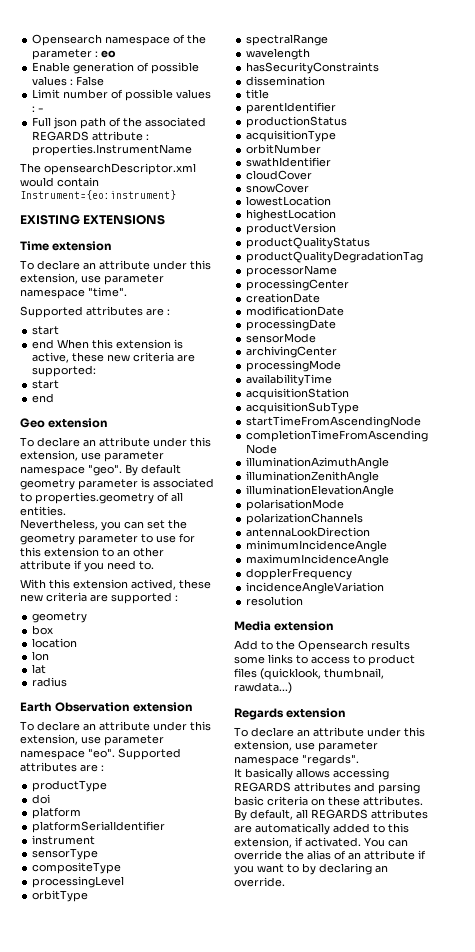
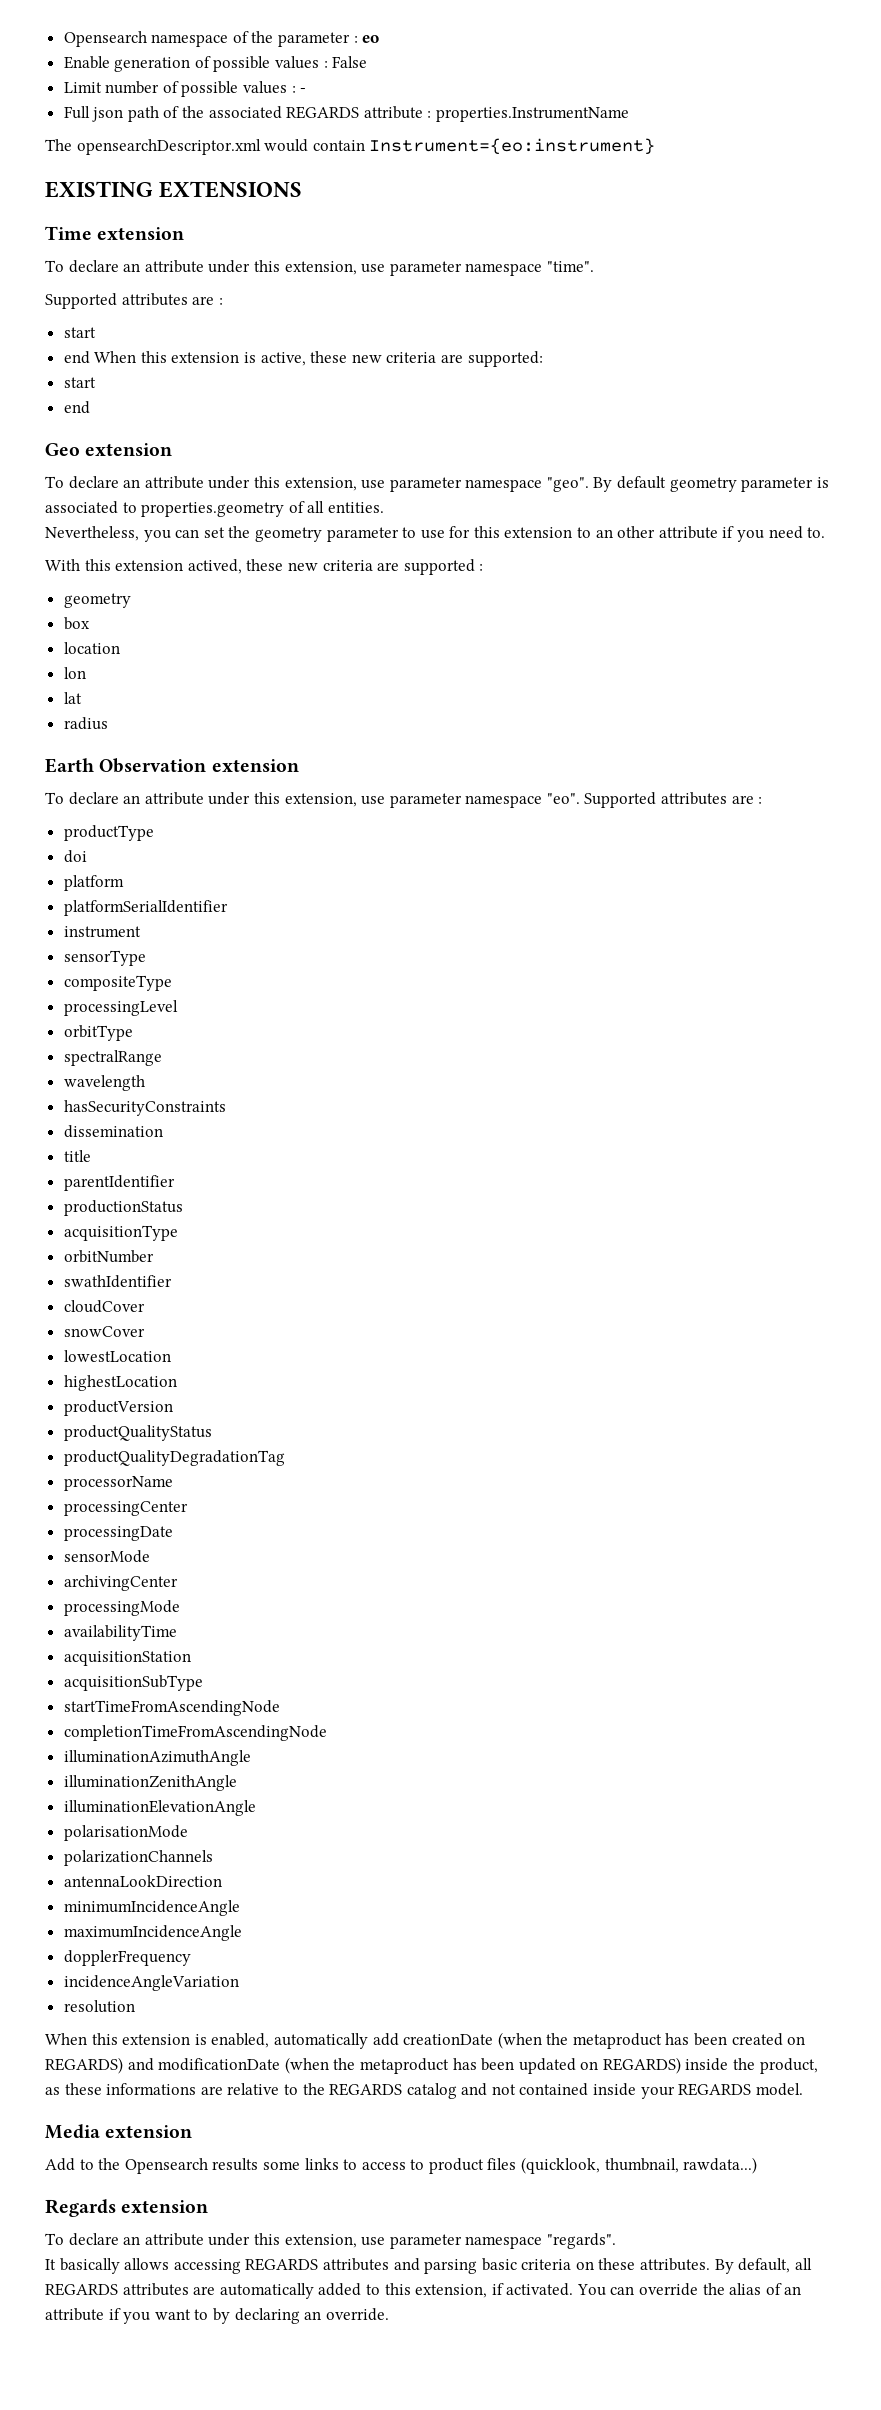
- creationDate
- modificationDate
+ When this extension is enabled, automatically add creationDate (when the metaproduct has been created on REGARDS) and modificationDate (when the metaproduct has been updated on REGARDS) inside the product, as these informations are relative to the REGARDS catalog and not contained inside your REGARDS model.

